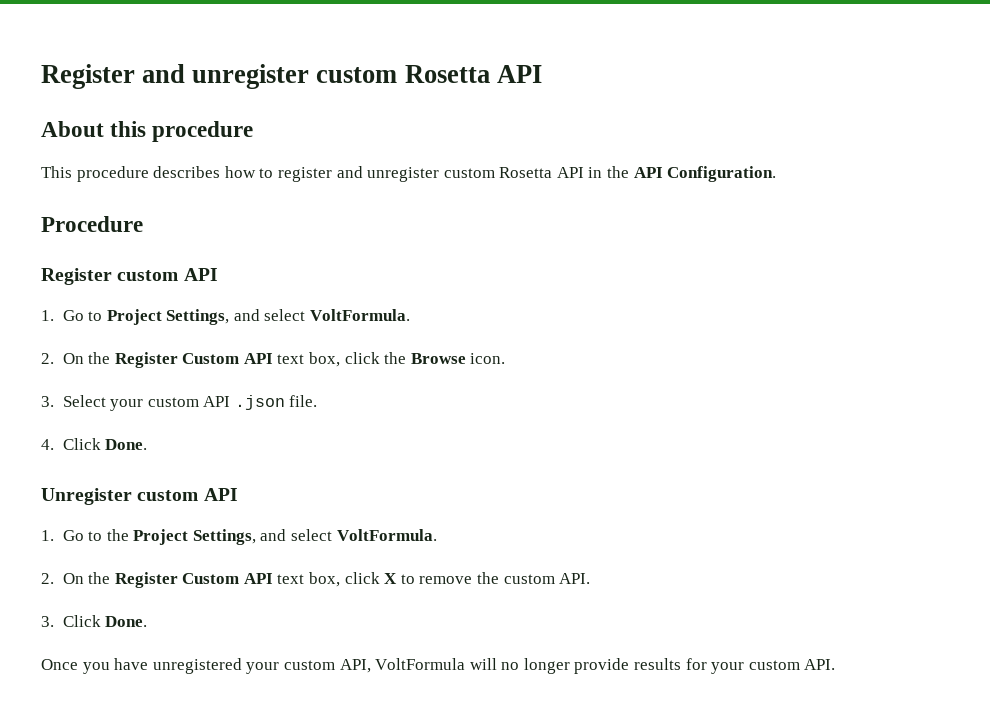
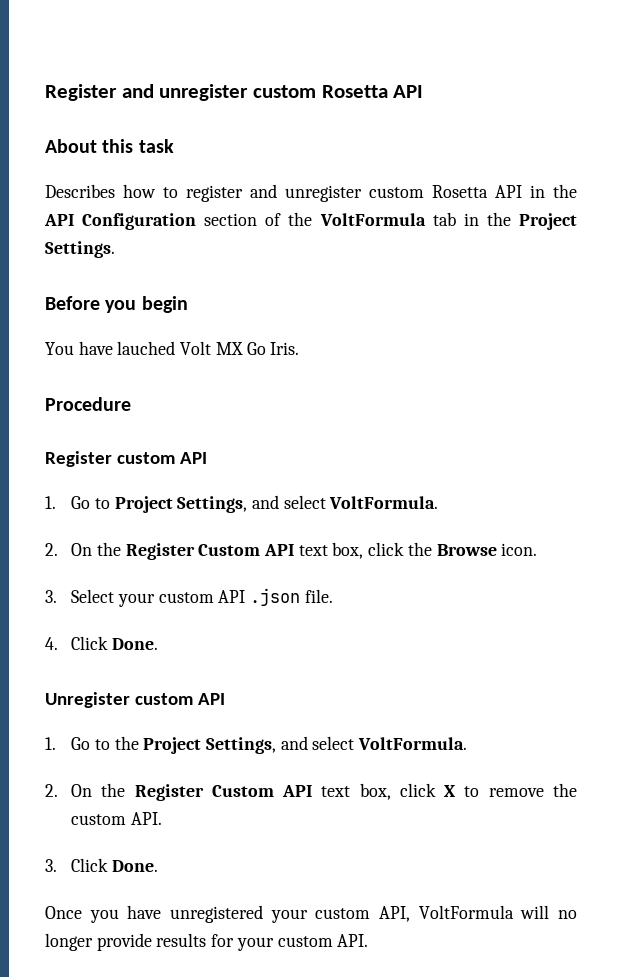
- About this procedure
- This procedure describes how to register and unregister custom Rosetta API in the API Configuration.
+ About this task
+ Describes how to register and unregister custom Rosetta API in the API Configuration section of the VoltFormula tab in the Project Settings.
+ Before you begin
+ You have lauched Volt MX Go Iris.

